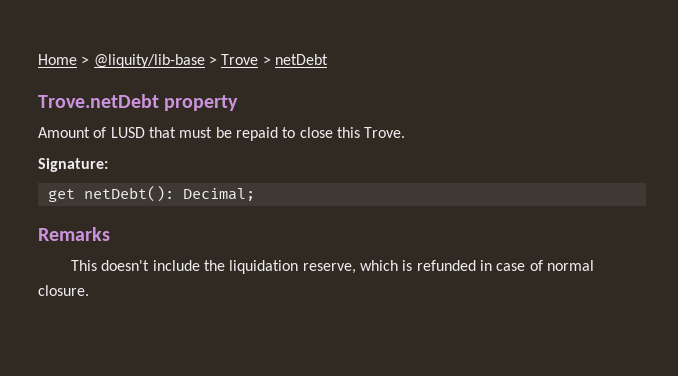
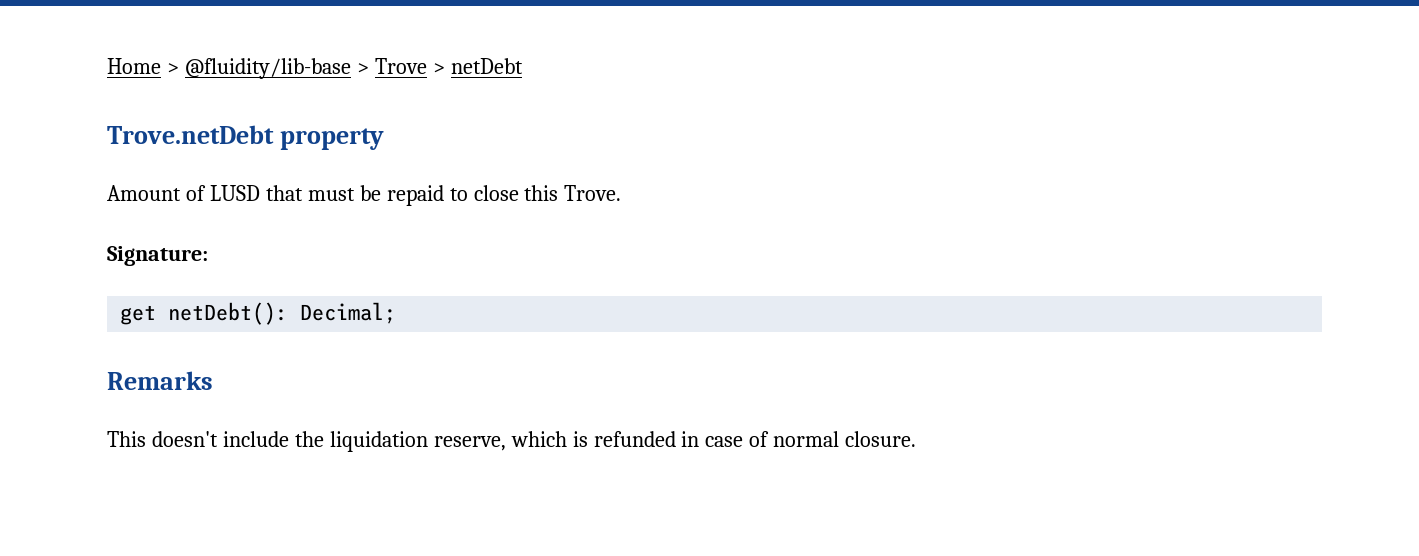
- Home > @liquity/lib-base > Trove > netDebt
+ Home > @fluidity/lib-base > Trove > netDebt

